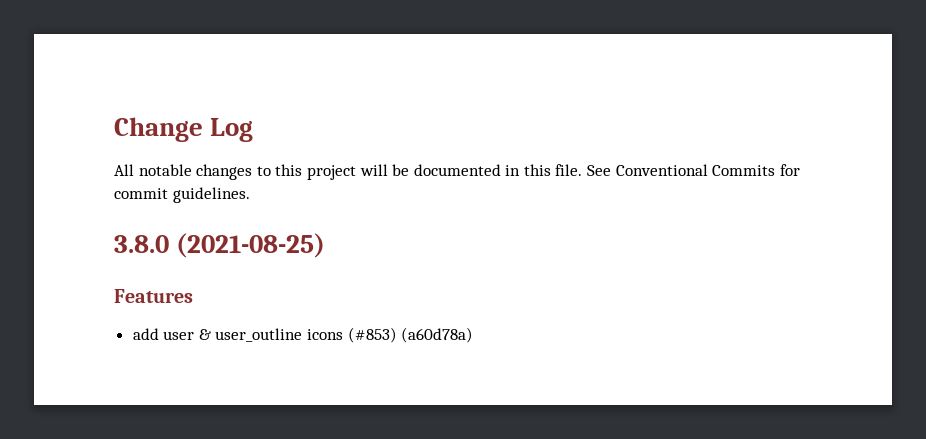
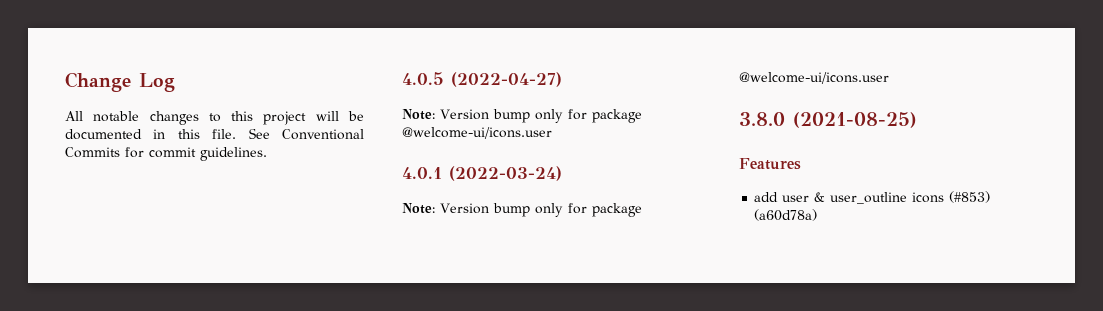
+ 4.0.5 (2022-04-27)
+ Note: Version bump only for package @welcome-ui/icons.user
+ 4.0.1 (2022-03-24)
+ Note: Version bump only for package @welcome-ui/icons.user

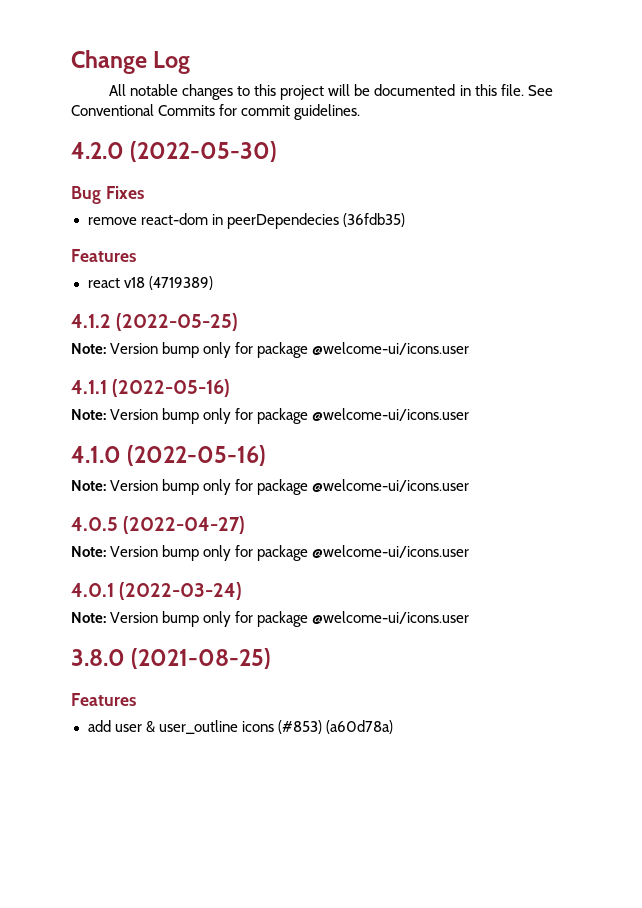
+ 4.2.0 (2022-05-30)
+ Bug Fixes
+ remove react-dom in peerDependecies (36fdb35)
+ Features
+ react v18 (4719389)
+ 4.1.2 (2022-05-25)
+ Note: Version bump only for package @welcome-ui/icons.user
+ 4.1.1 (2022-05-16)
+ Note: Version bump only for package @welcome-ui/icons.user
+ 4.1.0 (2022-05-16)
+ Note: Version bump only for package @welcome-ui/icons.user

